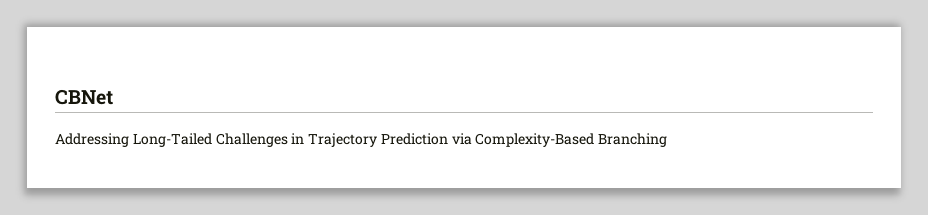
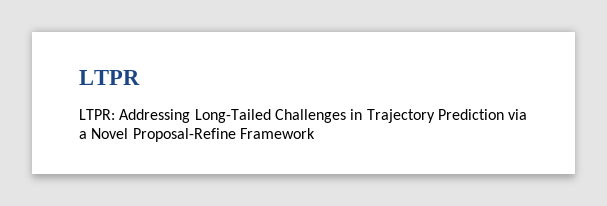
- CBNet
- Addressing Long-Tailed Challenges in Trajectory Prediction via Complexity-Based Branching
+ LTPR
+ LTPR: Addressing Long-Tailed Challenges in Trajectory Prediction via a Novel Proposal-Refine Framework

